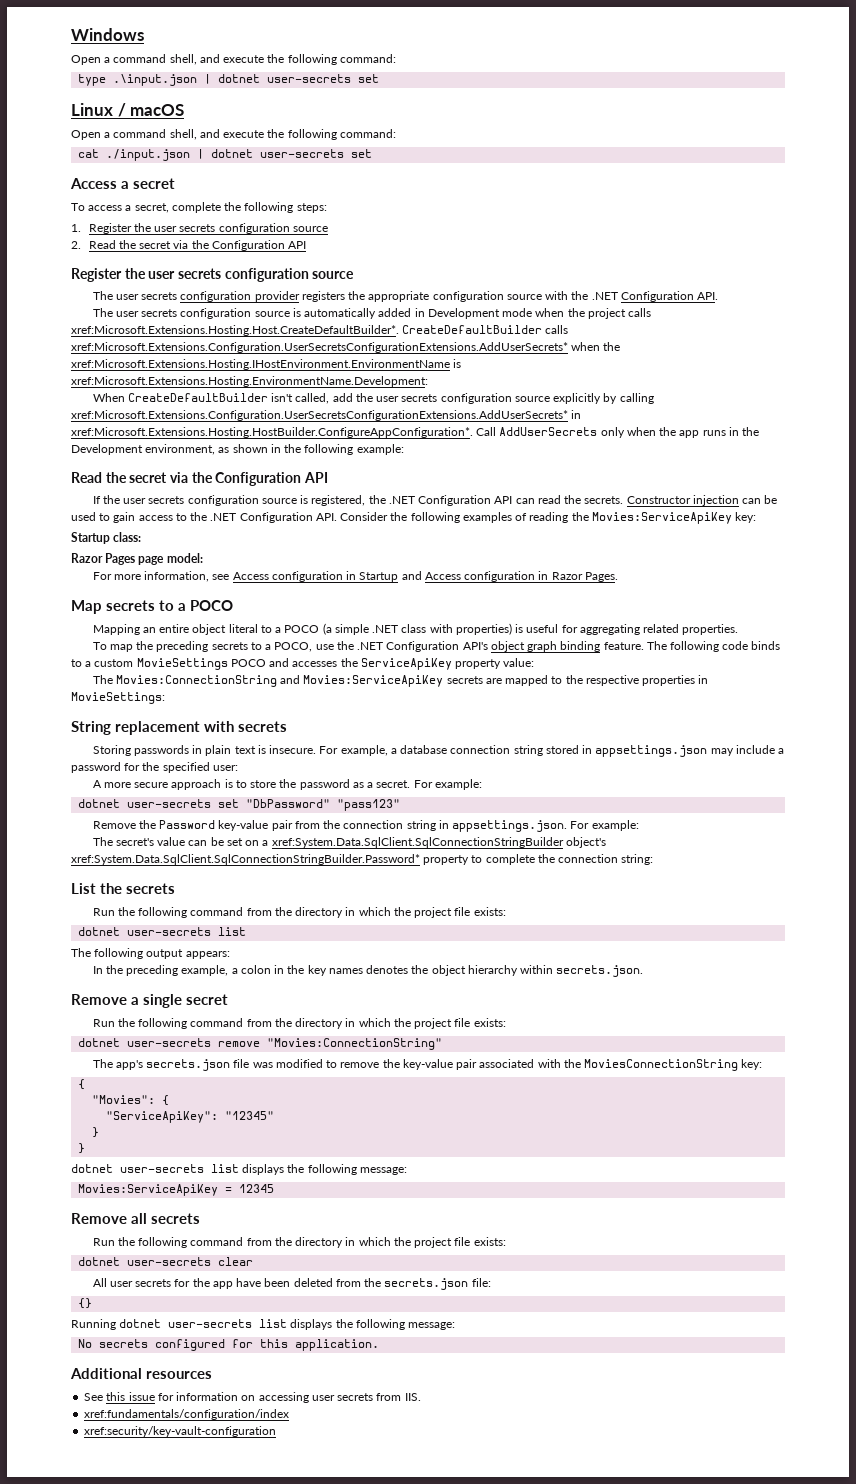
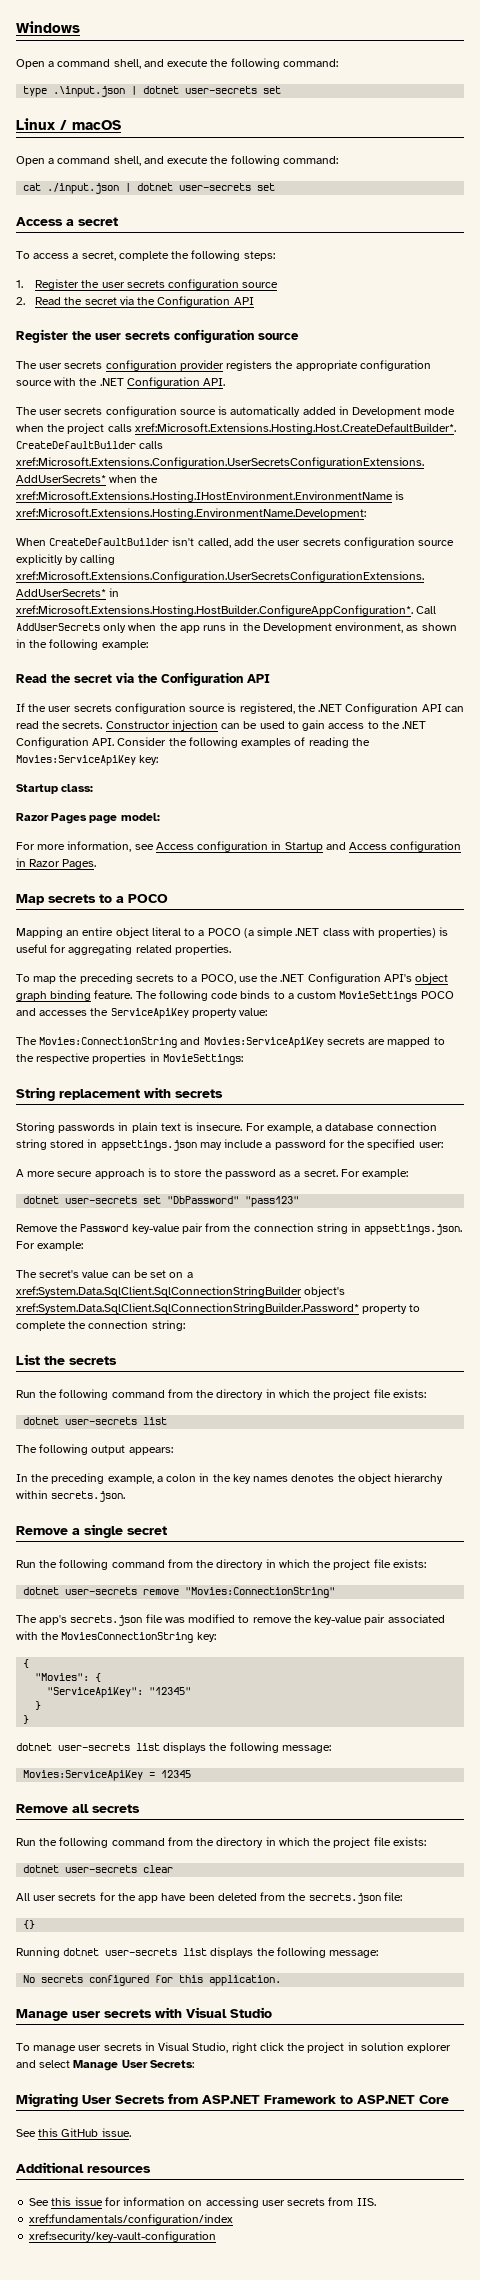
+ Manage user secrets with Visual Studio
+ To manage user secrets in Visual Studio, right click the project in solution explorer and select Manage User Secrets:
+ Migrating User Secrets from ASP.NET Framework to ASP.NET Core
+ See this GitHub issue.

